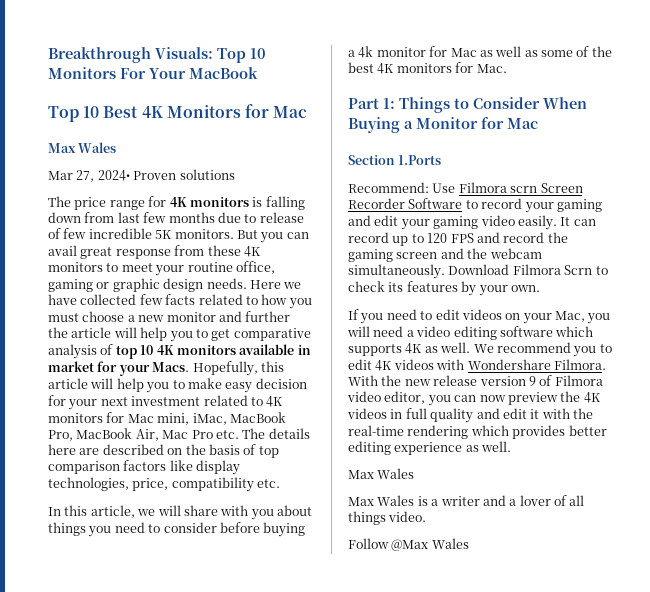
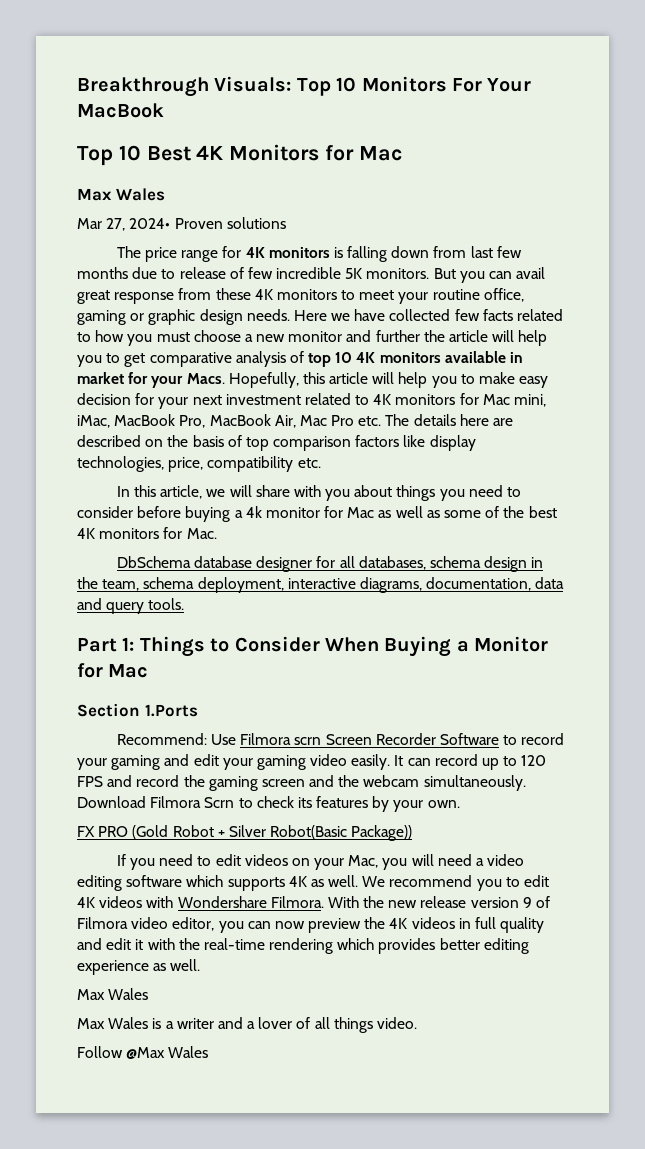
+ DbSchema database designer for all databases, schema design in the team, schema deployment, interactive diagrams, documentation, data and query tools.
+ FX PRO (Gold Robot + Silver Robot(Basic Package))

